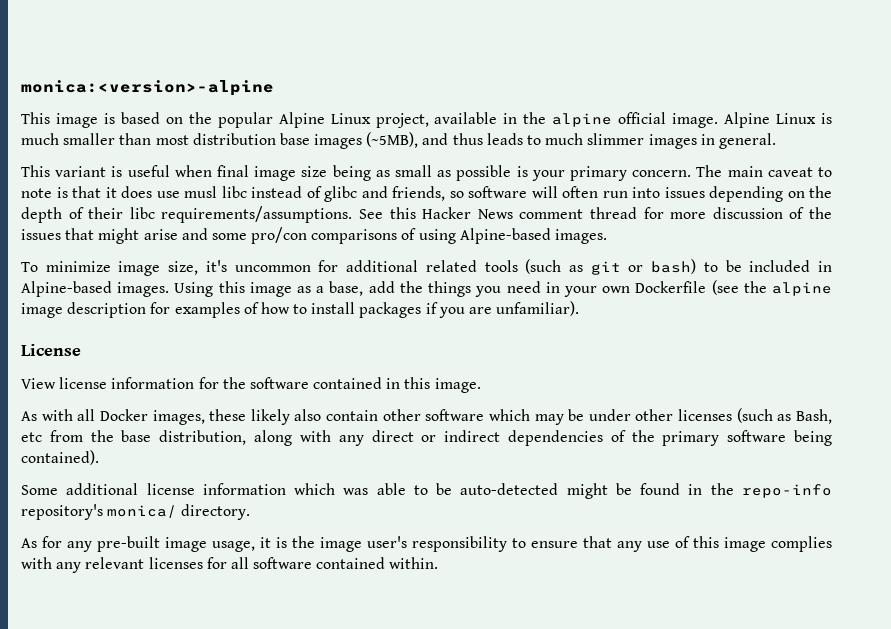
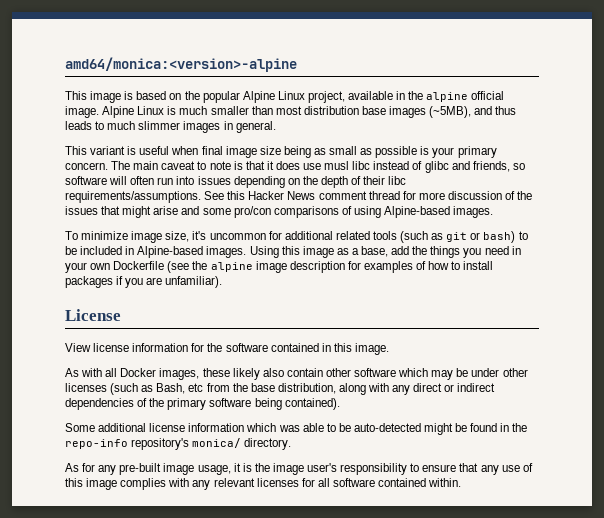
- monica:<version>-alpine
+ amd64/monica:<version>-alpine

